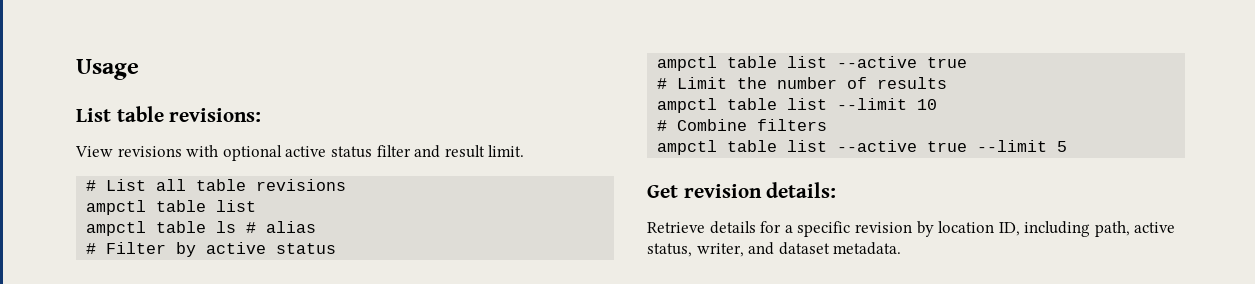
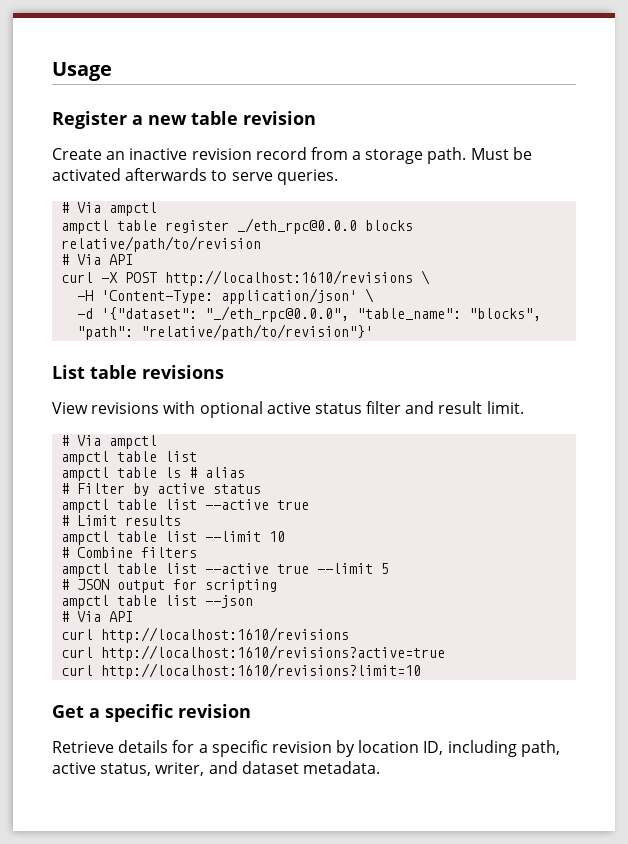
+ Register a new table revision
+ Create an inactive revision record from a storage path. Must be activated afterwards to serve queries.
+ # Via ampctl
+ ampctl table register _/eth_rpc@0.0.0 blocks relative/path/to/revision
+ # Via API
+ curl -X POST http://localhost:1610/revisions \
+ -H 'Content-Type: application/json' \
+ -d '{"dataset": "_/eth_rpc@0.0.0", "table_name": "blocks", "path": "relative/path/to/revision"}'
- List table revisions:
+ List table revisions
  View revisions with optional active status filter and result limit.
- # List all table revisions
+ # Via ampctl
- # Limit the number of results
+ # Limit results
+ # JSON output for scripting
+ ampctl table list --json
+ # Via API
+ curl http://localhost:1610/revisions
+ curl http://localhost:1610/revisions?active=true
+ curl http://localhost:1610/revisions?limit=10
- Get revision details:
+ Get a specific revision

